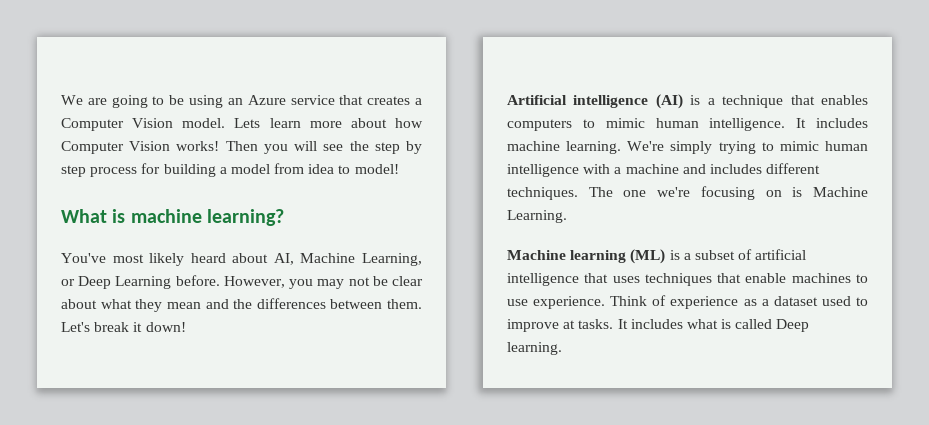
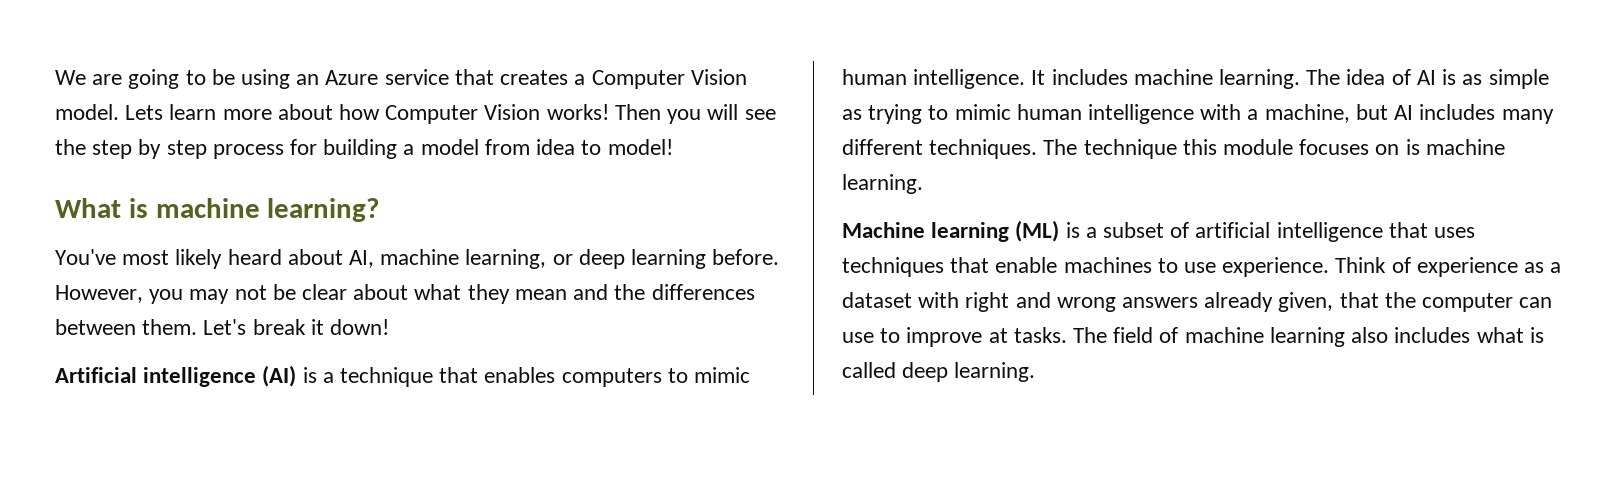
- You've most likely heard about AI, Machine Learning, or Deep Learning before.
+ You've most likely heard about AI, machine learning, or deep learning before.
- We're simply trying to mimic human intelligence with a machine and includes different techniques. The one we're focusing on is Machine Learning.
+ The idea of AI is as simple as trying to mimic human intelligence with a machine, but AI includes many different techniques. The technique this module focuses on is machine learning.
- Think of experience as a dataset used to improve at tasks. It includes what is called Deep learning.
+ Think of experience as a dataset with right and wrong answers already given, that the computer can use to improve at tasks. The field of machine learning also includes what is called deep learning.

